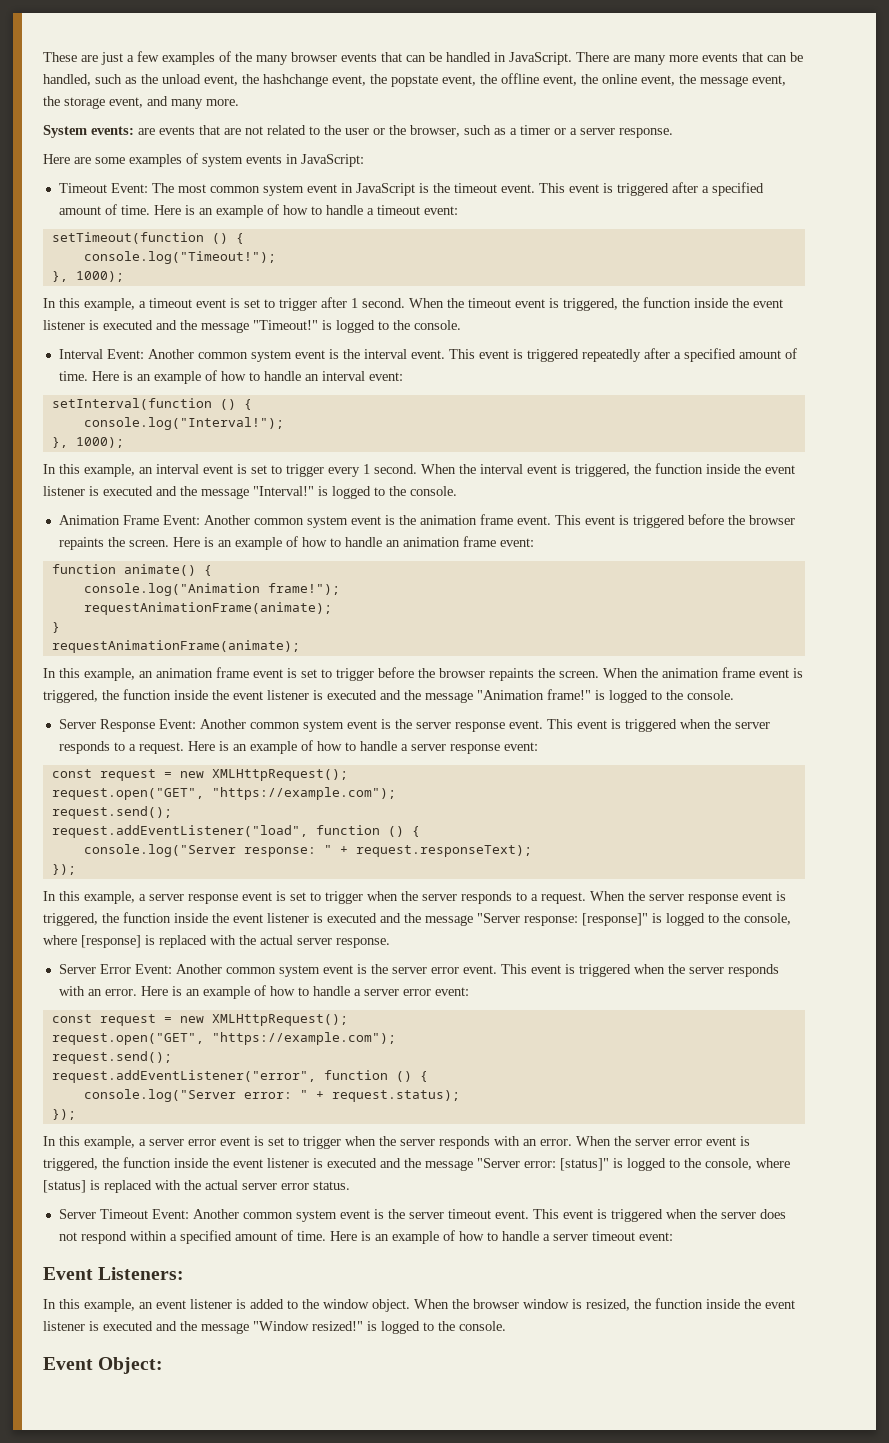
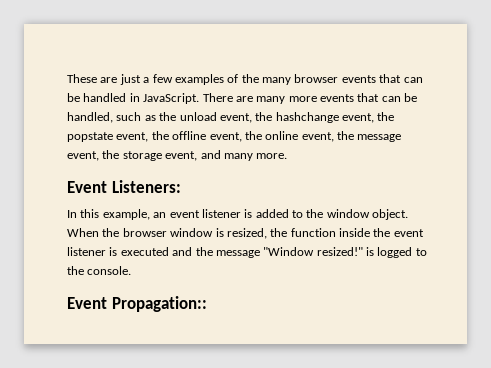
- System events: are events that are not related to the user or the browser, such as a timer or a server response.
- Here are some examples of system events in JavaScript:
- Timeout Event: The most common system event in JavaScript is the timeout event. This event is triggered after a specified amount of time. Here is an example of how to handle a timeout event:
- setTimeout(function () {
- console.log("Timeout!");
- }, 1000);
- In this example, a timeout event is set to trigger after 1 second. When the timeout event is triggered, the function inside the event listener is executed and the message "Timeout!" is logged to the console.
- Interval Event: Another common system event is the interval event. This event is triggered repeatedly after a specified amount of time. Here is an example of how to handle an interval event:
- setInterval(function () {
- console.log("Interval!");
- }, 1000);
- In this example, an interval event is set to trigger every 1 second. When the interval event is triggered, the function inside the event listener is executed and the message "Interval!" is logged to the console.
- Animation Frame Event: Another common system event is the animation frame event. This event is triggered before the browser repaints the screen. Here is an example of how to handle an animation frame event:
- function animate() {
- console.log("Animation frame!");
- requestAnimationFrame(animate);
- }
- requestAnimationFrame(animate);
- In this example, an animation frame event is set to trigger before the browser repaints the screen. When the animation frame event is triggered, the function inside the event listener is executed and the message "Animation frame!" is logged to the console.
- Server Response Event: Another common system event is the server response event. This event is triggered when the server responds to a request. Here is an example of how to handle a server response event:
- const request = new XMLHttpRequest();
- request.open("GET", "https://example.com");
- request.send();
- request.addEventListener("load", function () {
- console.log("Server response: " + request.responseText);
- });
- In this example, a server response event is set to trigger when the server responds to a request. When the server response event is triggered, the function inside the event listener is executed and the message "Server response: [response]" is logged to the console, where [response] is replaced with the actual server response.
- Server Error Event: Another common system event is the server error event. This event is triggered when the server responds with an error. Here is an example of how to handle a server error event:
- const request = new XMLHttpRequest();
- request.open("GET", "https://example.com");
- request.send();
- request.addEventListener("error", function () {
- console.log("Server error: " + request.status);
- });
- In this example, a server error event is set to trigger when the server responds with an error. When the server error event is triggered, the function inside the event listener is executed and the message "Server error: [status]" is logged to the console, where [status] is replaced with the actual server error status.
- Server Timeout Event: Another common system event is the server timeout event. This event is triggered when the server does not respond within a specified amount of time. Here is an example of how to handle a server timeout event:
- Event Object:
+ Event Propagation::

